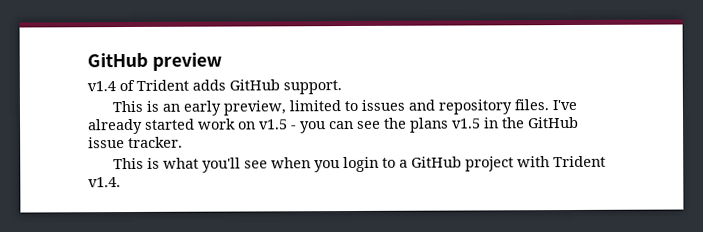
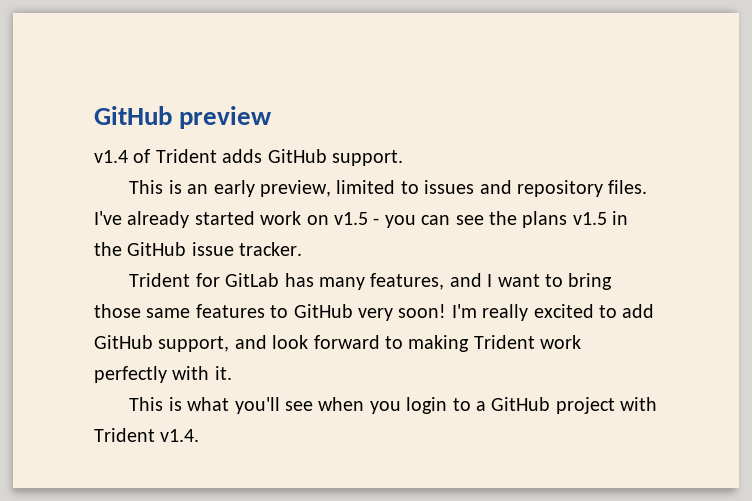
+ Trident for GitLab has many features, and I want to bring those same features to GitHub very soon! I'm really excited to add GitHub support, and look forward to making Trident work perfectly with it.

